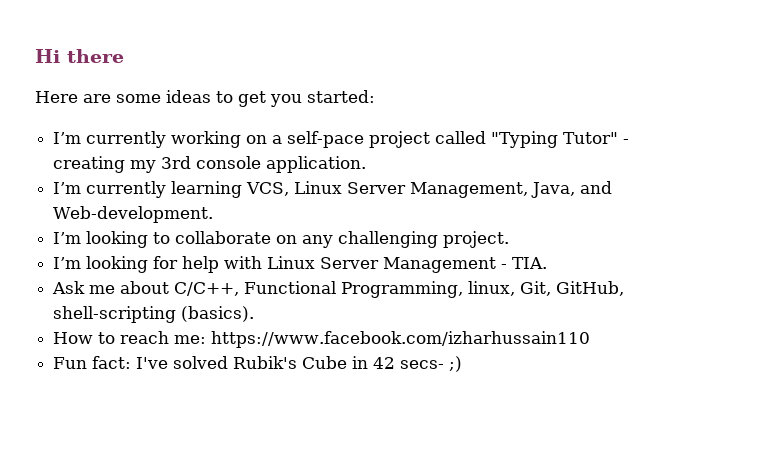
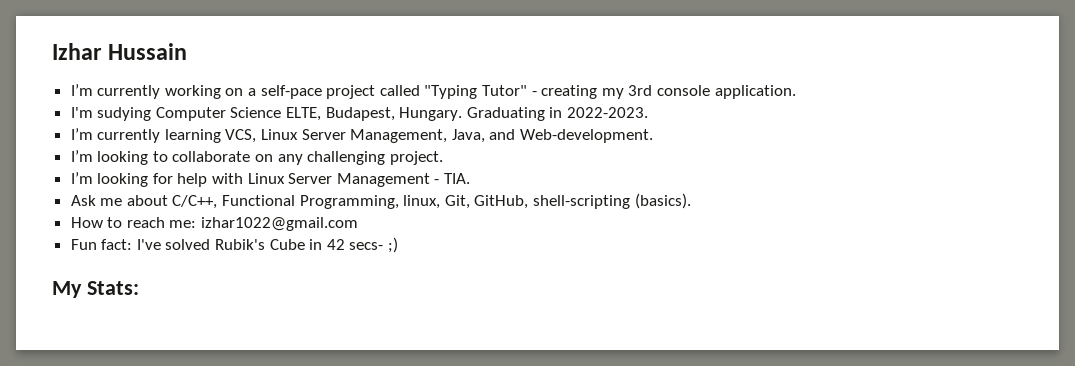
- Hi there
- Here are some ideas to get you started:
+ Izhar Hussain
+ I'm sudying Computer Science ELTE, Budapest, Hungary. Graduating in 2022-2023.
- How to reach me: https://www.facebook.com/izharhussain110
+ How to reach me: izhar1022@gmail.com
+ My Stats:

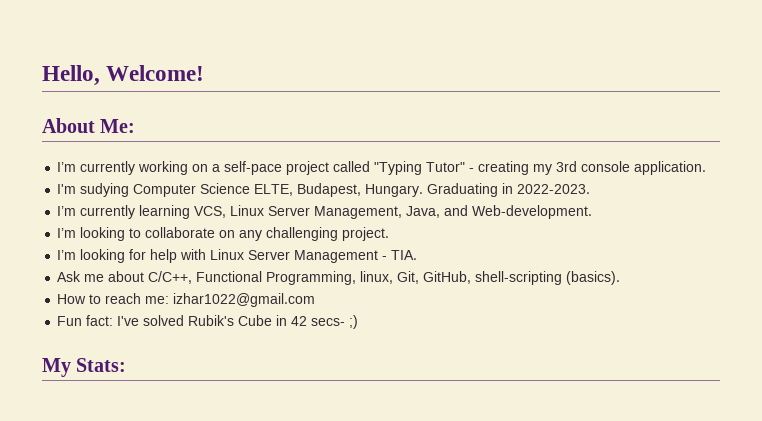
- Izhar Hussain
+ Hello, Welcome!
+ About Me:

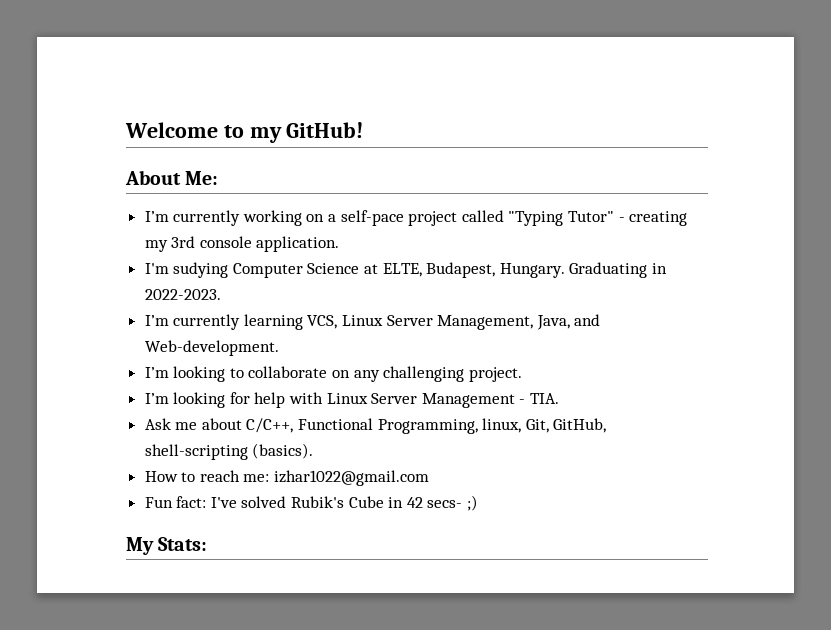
- Hello, Welcome!
+ Welcome to my GitHub!
- I'm sudying Computer Science ELTE, Budapest, Hungary.
+ I'm sudying Computer Science at ELTE, Budapest, Hungary.

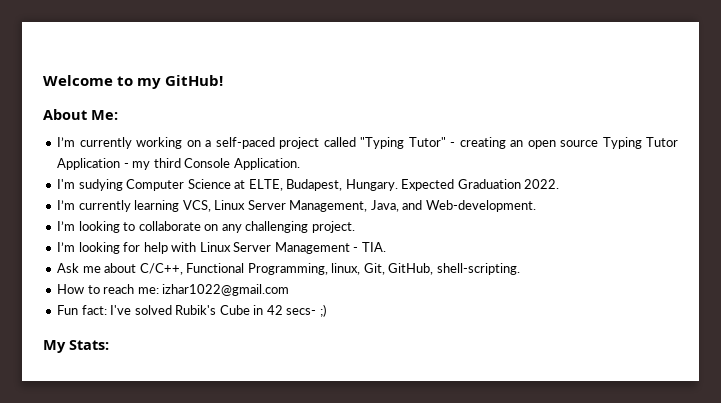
- I’m currently working on a self-pace project called "Typing Tutor" - creating my 3rd console application.
+ I’m currently working on a self-paced project called "Typing Tutor" - creating an open source Typing Tutor Application - my third Console Application.
- Graduating in 2022-2023.
+ Expected Graduation 2022.
- Ask me about C/C++, Functional Programming, linux, Git, GitHub, shell-scripting (basics).
+ Ask me about C/C++, Functional Programming, linux, Git, GitHub, shell-scripting.

